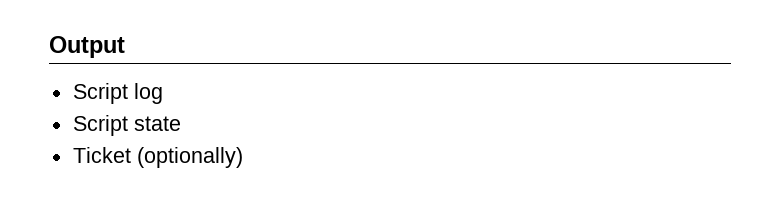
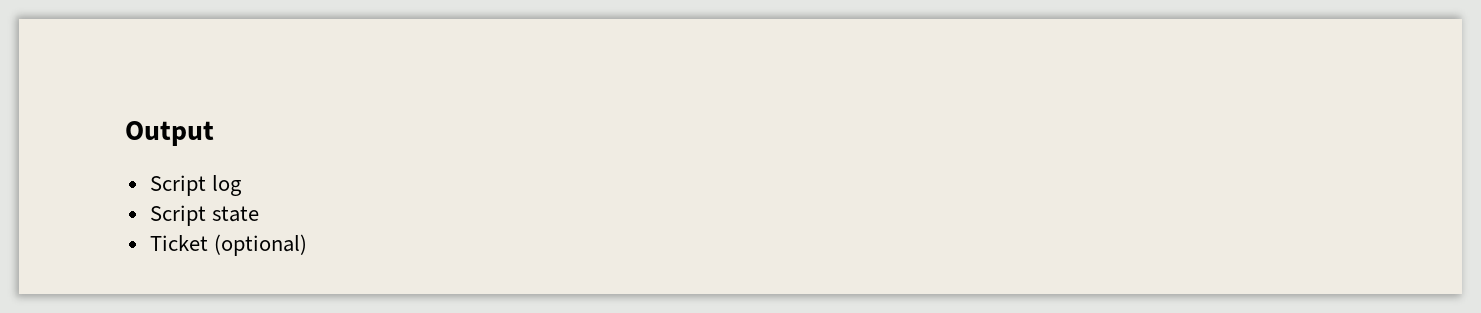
- Ticket (optionally)
+ Ticket (optional)

